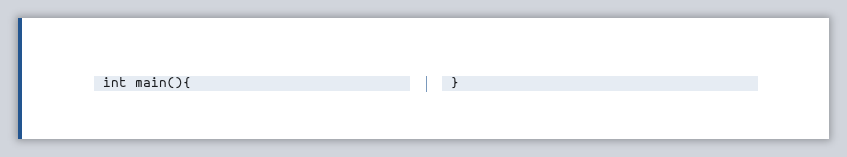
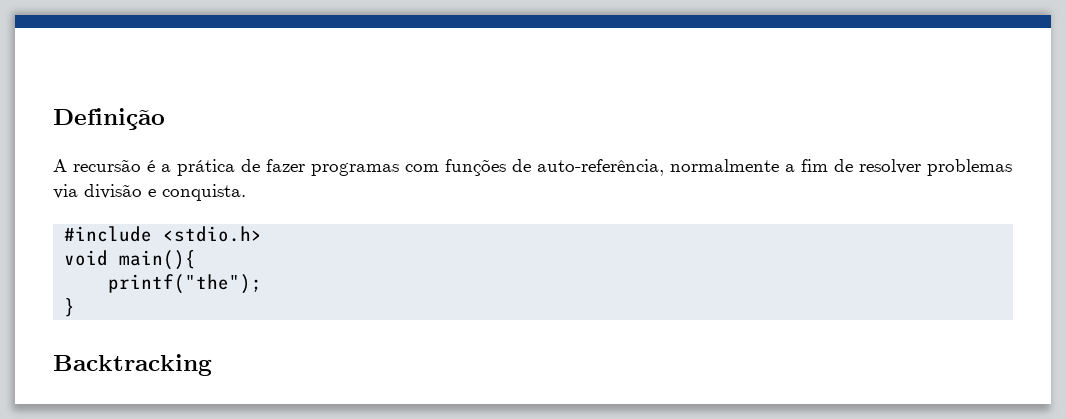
- int main(){
+ Definição
+ A recursão é a prática de fazer programas com funções de auto-referência, normalmente a fim de resolver problemas via divisão e conquista.
+ #include <stdio.h>
+ void main(){
+ printf("the");
+ Backtracking

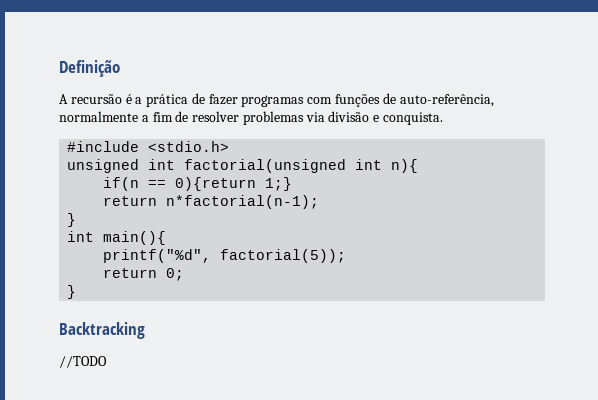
- void main(){
- printf("the");
+ unsigned int factorial(unsigned int n){
+ if(n == 0){return 1;}
+ return n*factorial(n-1);
+ }
+ int main(){
+ printf("%d", factorial(5));
+ return 0;
+ //TODO

